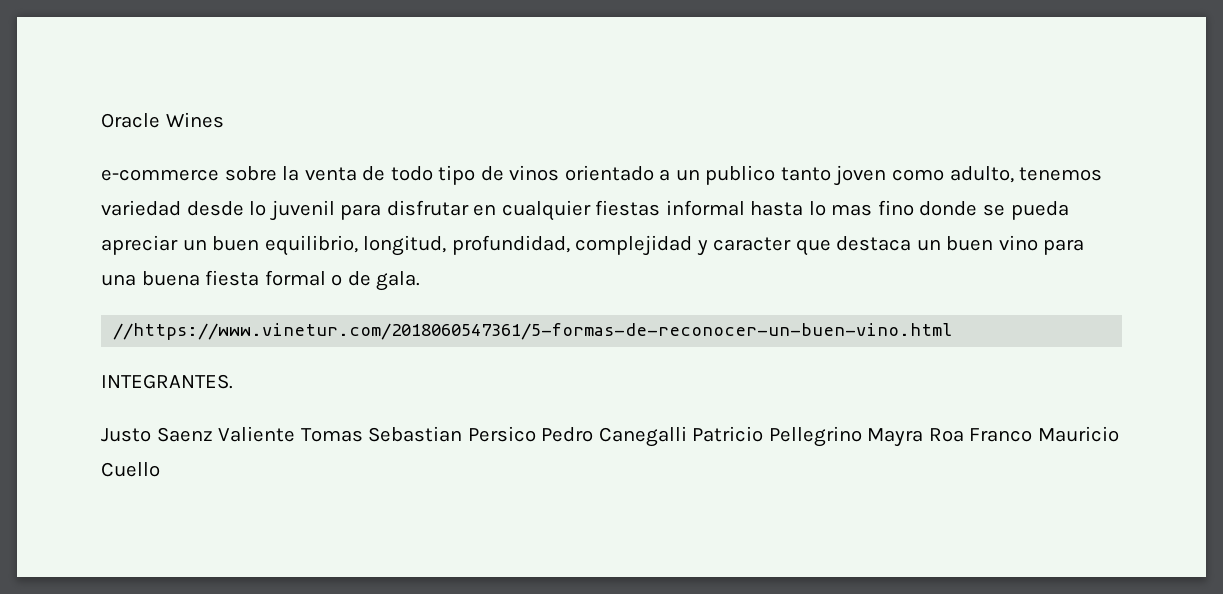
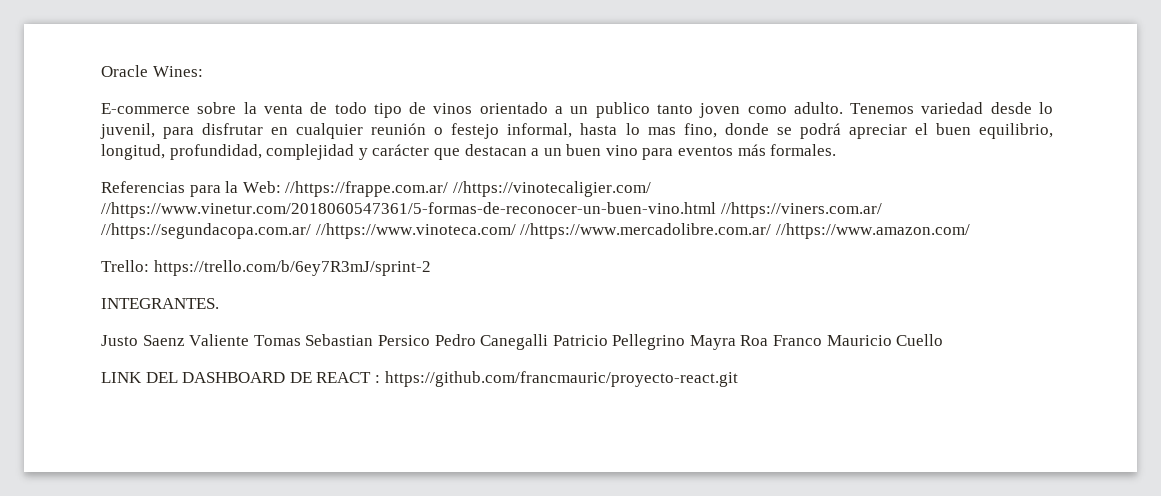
- Oracle Wines
- e-commerce sobre la venta de todo tipo de vinos orientado a un publico tanto joven como adulto, tenemos variedad desde lo juvenil para disfrutar en cualquier fiestas informal hasta lo mas fino donde se pueda apreciar un buen equilibrio, longitud, profundidad, complejidad y caracter que destaca un buen vino para una buena fiesta formal o de gala.
- //https://www.vinetur.com/2018060547361/5-formas-de-reconocer-un-buen-vino.html
+ Oracle Wines:
+ E-commerce sobre la venta de todo tipo de vinos orientado a un publico tanto joven como adulto. Tenemos variedad desde lo juvenil, para disfrutar en cualquier reunión o festejo informal, hasta lo mas fino, donde se podrá apreciar el buen equilibrio, longitud, profundidad, complejidad y carácter que destacan a un buen vino para eventos más formales.
+ Referencias para la Web: //https://frappe.com.ar/ //https://vinotecaligier.com/ //https://www.vinetur.com/2018060547361/5-formas-de-reconocer-un-buen-vino.html //https://viners.com.ar/ //https://segundacopa.com.ar/ //https://www.vinoteca.com/ //https://www.mercadolibre.com.ar/ //https://www.amazon.com/
+ Trello: https://trello.com/b/6ey7R3mJ/sprint-2
+ LINK DEL DASHBOARD DE REACT : https://github.com/francmauric/proyecto-react.git

